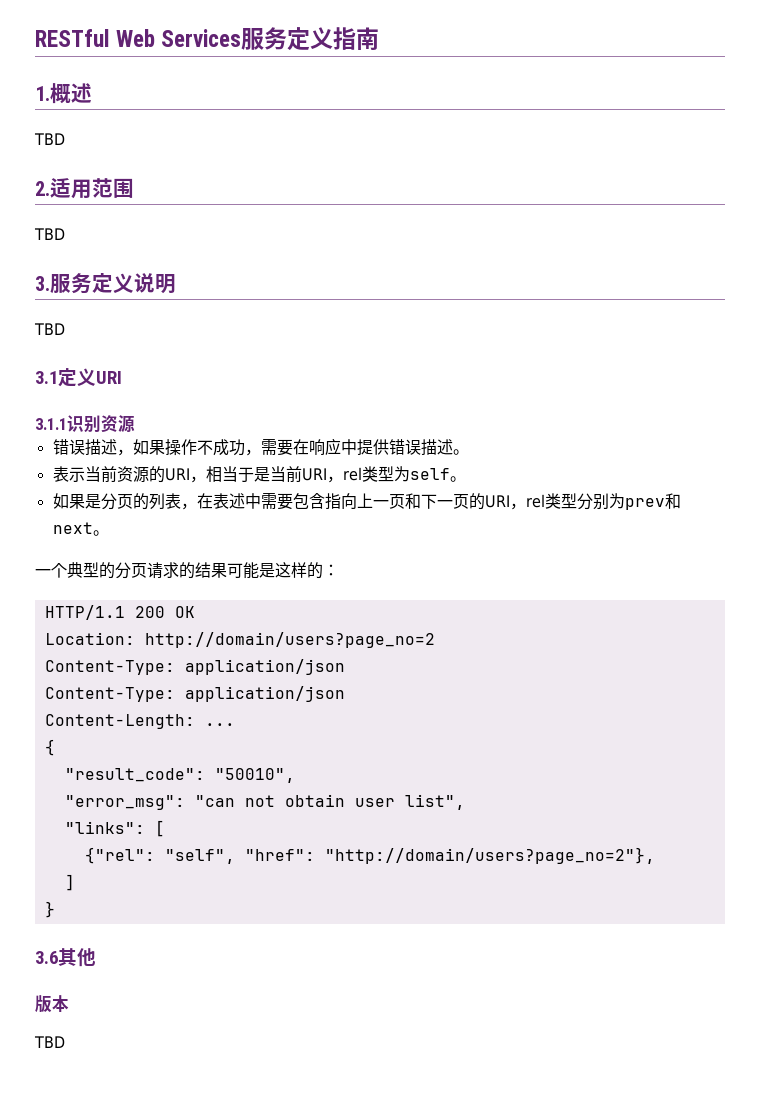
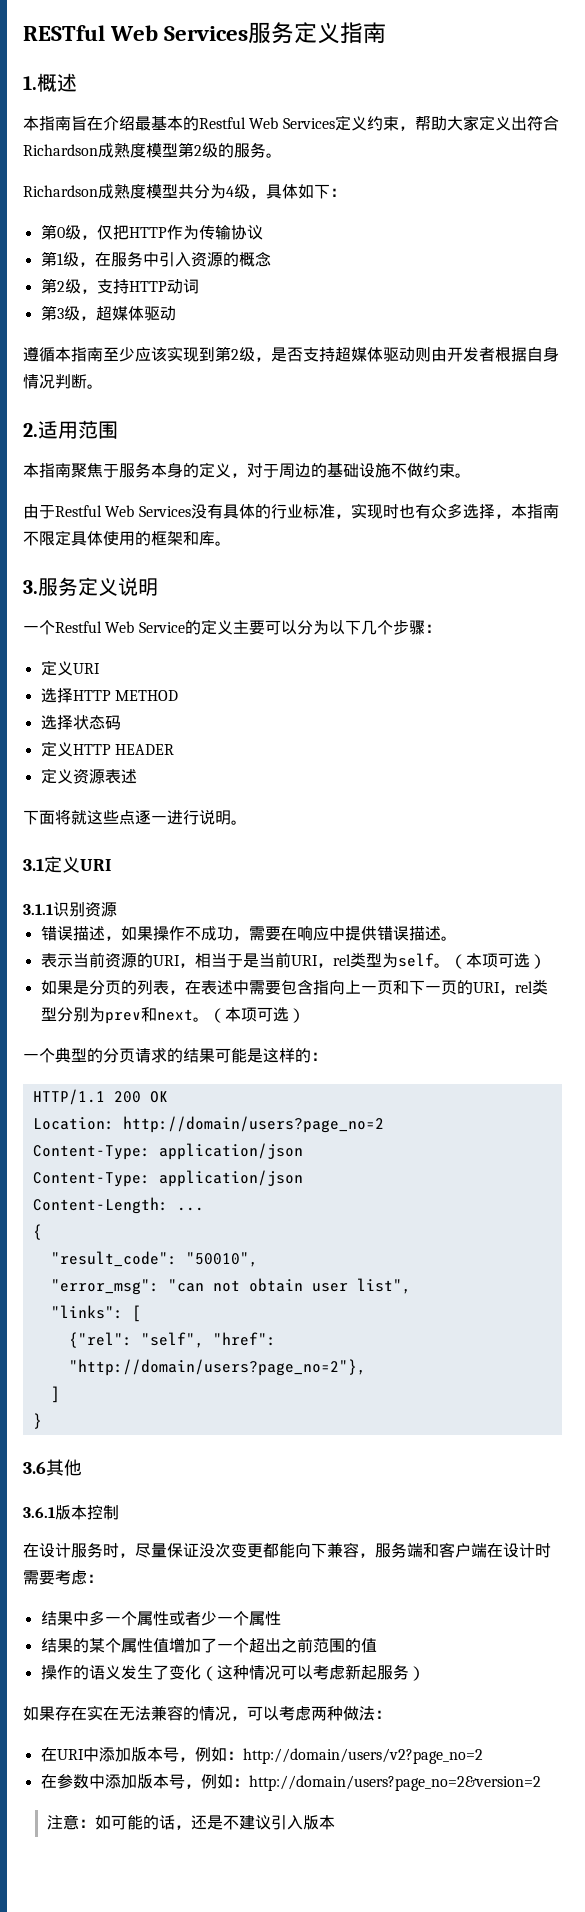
  1.概述
- TBD
+ 本指南旨在介绍最基本的Restful Web Services定义约束，帮助大家定义出符合Richardson成熟度模型第2级的服务。
+ Richardson成熟度模型共分为4级，具体如下：
+ 第0级，仅把HTTP作为传输协议
+ 第1级，在服务中引入资源的概念
+ 第2级，支持HTTP动词
+ 第3级，超媒体驱动
+ 遵循本指南至少应该实现到第2级，是否支持超媒体驱动则由开发者根据自身情况判断。
  2.适用范围
- TBD
+ 本指南聚焦于服务本身的定义，对于周边的基础设施不做约束。
+ 由于Restful Web Services没有具体的行业标准，实现时也有众多选择，本指南不限定具体使用的框架和库。
  3.服务定义说明
- TBD
+ 一个Restful Web Service的定义主要可以分为以下几个步骤：
+ 定义URI
+ 选择HTTP METHOD
+ 选择状态码
+ 定义HTTP HEADER
+ 定义资源表述
+ 下面将就这些点逐一进行说明。
- 表示当前资源的URI，相当于是当前URI，rel类型为self。
+ 表示当前资源的URI，相当于是当前URI，rel类型为self。（本项可选）
- 如果是分页的列表，在表述中需要包含指向上一页和下一页的URI，rel类型分别为prev和next。
+ 如果是分页的列表，在表述中需要包含指向上一页和下一页的URI，rel类型分别为prev和next。（本项可选）
- 版本
- TBD
+ 3.6.1版本控制
+ 在设计服务时，尽量保证没次变更都能向下兼容，服务端和客户端在设计时需要考虑：
+ 结果中多一个属性或者少一个属性
+ 结果的某个属性值增加了一个超出之前范围的值
+ 操作的语义发生了变化（这种情况可以考虑新起服务）
+ 如果存在实在无法兼容的情况，可以考虑两种做法：
+ 在URI中添加版本号，例如：http://domain/users/v2?page_no=2
+ 在参数中添加版本号，例如：http://domain/users?page_no=2&version=2
+ 注意：如可能的话，还是不建议引入版本

